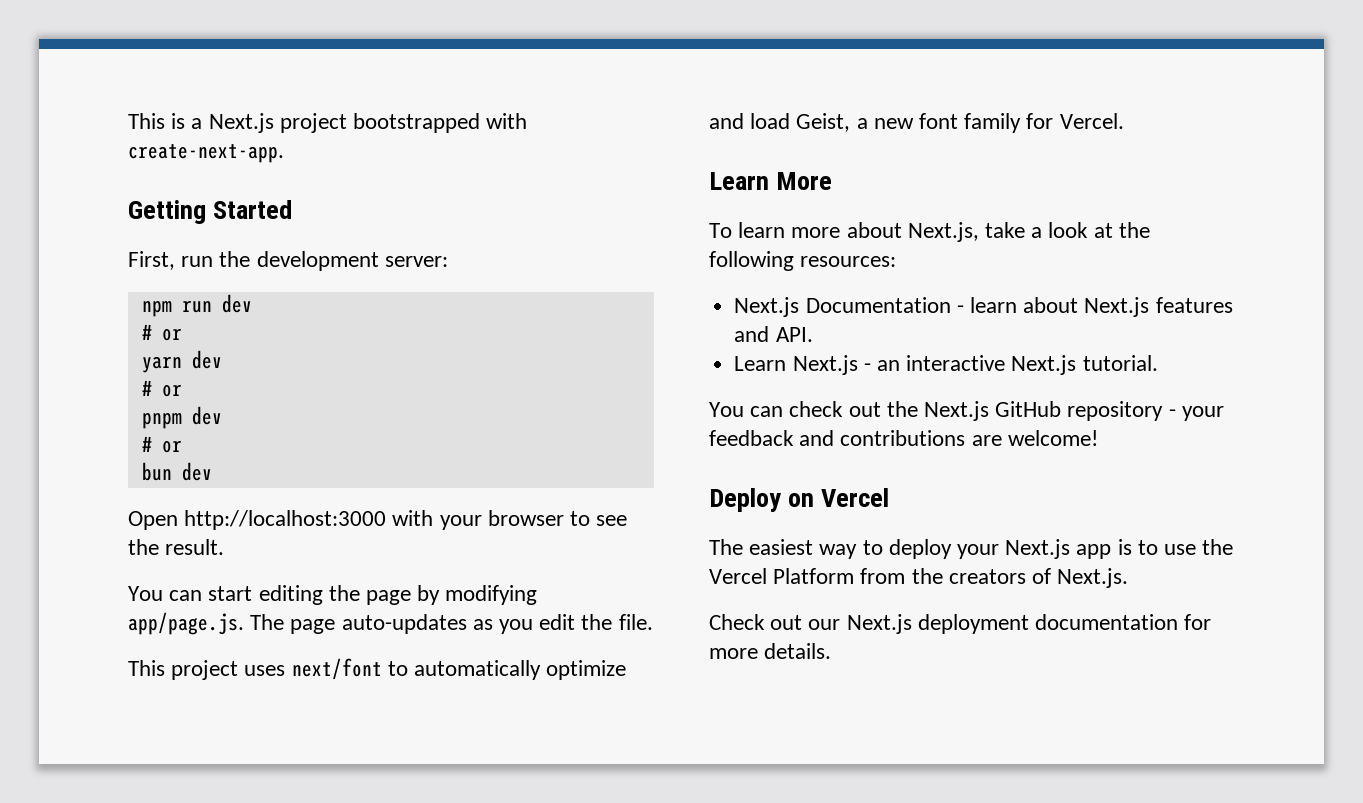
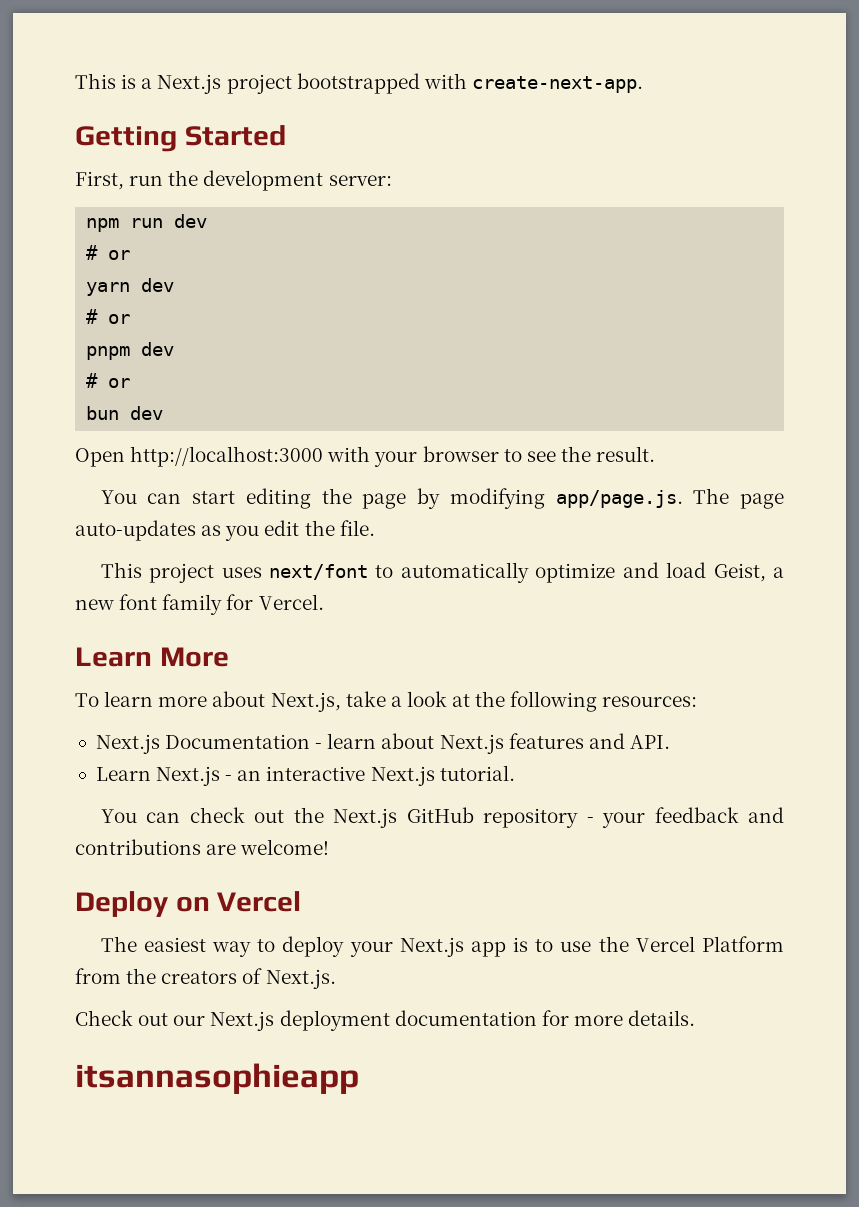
+ itsannasophieapp

